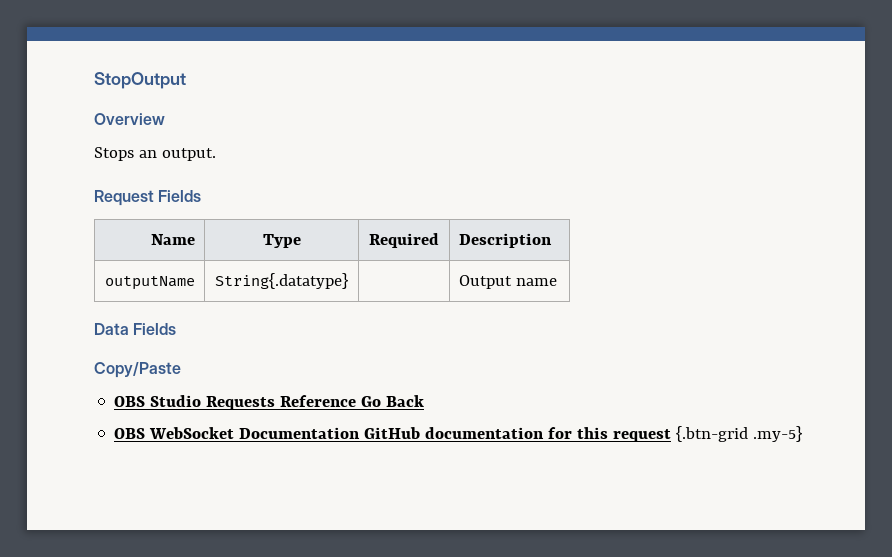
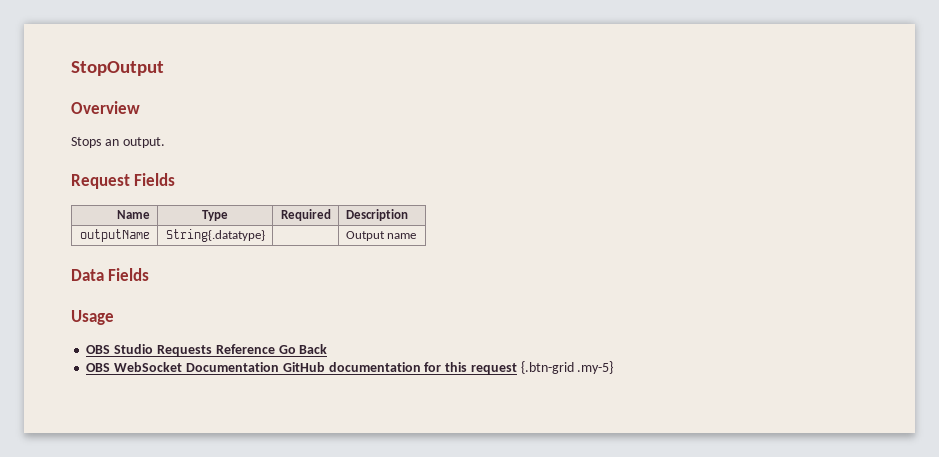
- Copy/Paste
+ Usage

